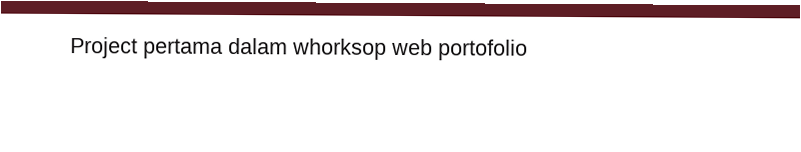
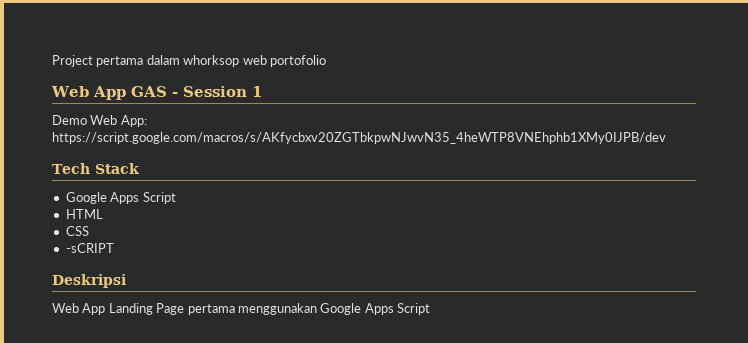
+ Web App GAS - Session 1
+ Demo Web App: https://script.google.com/macros/s/AKfycbxv20ZGTbkpwNJwvN35_4heWTP8VNEhphb1XMy0IJPB/dev
+ Tech Stack
+ Google Apps Script
+ HTML
+ CSS
+ -sCRIPT
+ Deskripsi
+ Web App Landing Page pertama menggunakan Google Apps Script

